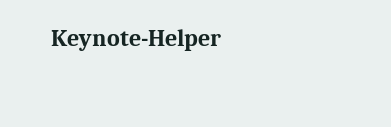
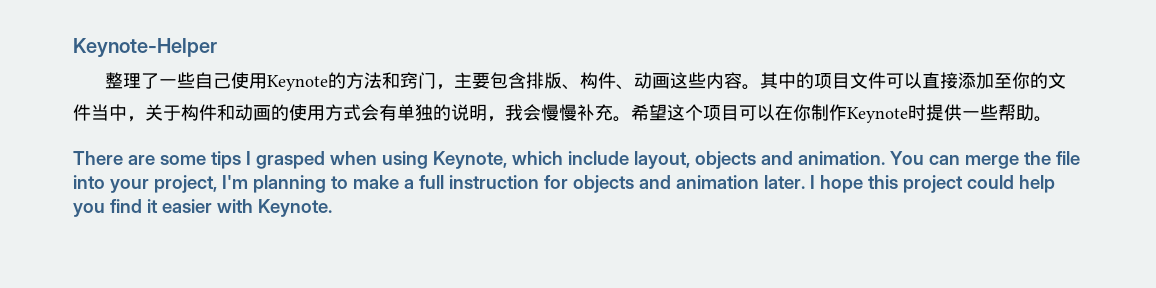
+ 整理了一些自己使用Keynote的方法和窍门，主要包含排版、构件、动画这些内容。其中的项目文件可以直接添加至你的文件当中，关于构件和动画的使用方式会有单独的说明，我会慢慢补充。希望这个项目可以在你制作Keynote时提供一些帮助。
+ There are some tips I grasped when using Keynote, which include layout, objects and animation. You can merge the file into your project, I'm planning to make a full instruction for objects and animation later. I hope this project could help you find it easier with Keynote.

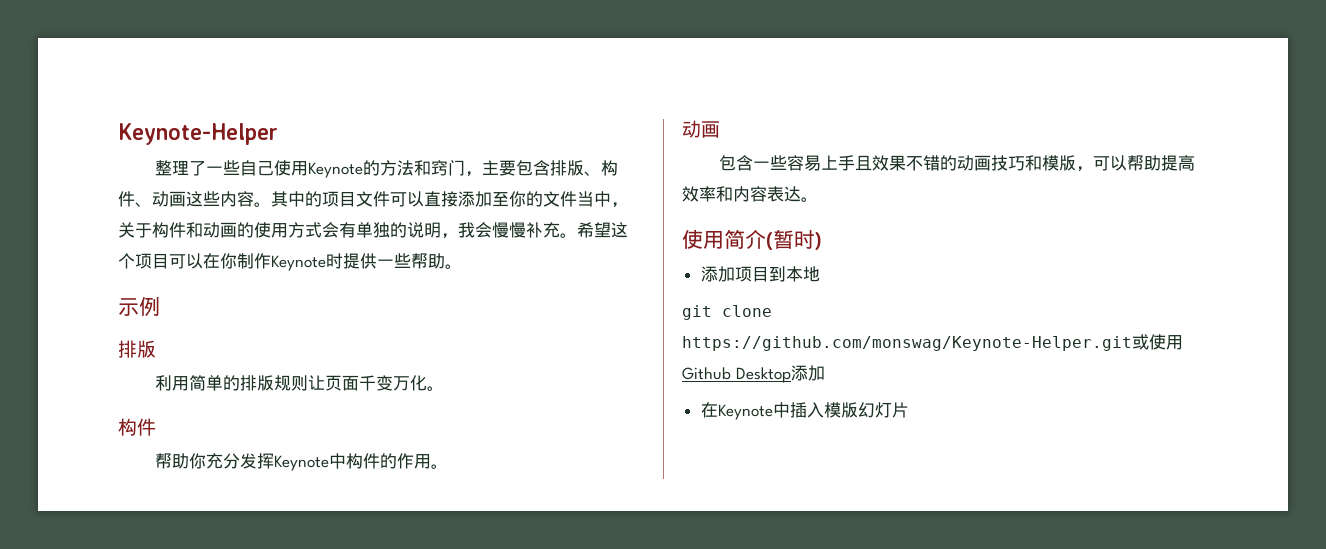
- There are some tips I grasped when using Keynote, which include layout, objects and animation. You can merge the file into your project, I'm planning to make a full instruction for objects and animation later. I hope this project could help you find it easier with Keynote.
+ 示例
+ 排版
+ 利用简单的排版规则让页面千变万化。
+ 构件
+ 帮助你充分发挥Keynote中构件的作用。
+ 动画
+ 包含一些容易上手且效果不错的动画技巧和模版，可以帮助提高效率和内容表达。
+ 使用简介(暂时)
+ 添加项目到本地
+ git clone https://github.com/monswag/Keynote-Helper.git或使用Github Desktop添加
+ 在Keynote中插入模版幻灯片

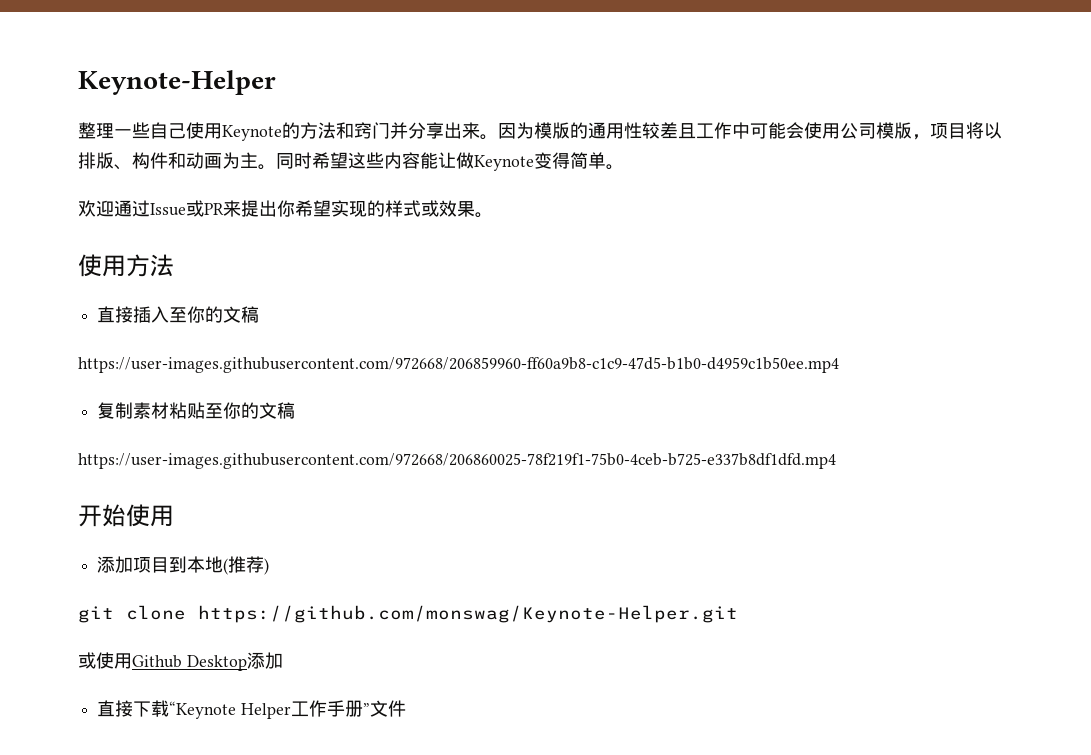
- 整理了一些自己使用Keynote的方法和窍门，主要包含排版、构件、动画这些内容。其中的项目文件可以直接添加至你的文件当中，关于构件和动画的使用方式会有单独的说明，我会慢慢补充。希望这个项目可以在你制作Keynote时提供一些帮助。
- 示例
- 排版
- 利用简单的排版规则让页面千变万化。
- 构件
- 帮助你充分发挥Keynote中构件的作用。
- 动画
- 包含一些容易上手且效果不错的动画技巧和模版，可以帮助提高效率和内容表达。
- 使用简介(暂时)
+ 整理一些自己使用Keynote的方法和窍门并分享出来。因为模版的通用性较差且工作中可能会使用公司模版，项目将以排版、构件和动画为主。同时希望这些内容能让做Keynote变得简单。
+ 欢迎通过Issue或PR来提出你希望实现的样式或效果。
+ 使用方法
+ 直接插入至你的文稿
+ https://user-images.githubusercontent.com/972668/206859960-ff60a9b8-c1c9-47d5-b1b0-d4959c1b50ee.mp4
+ 复制素材粘贴至你的文稿
+ https://user-images.githubusercontent.com/972668/206860025-78f219f1-75b0-4ceb-b725-e337b8df1dfd.mp4
+ 开始使用
- 添加项目到本地
+ 添加项目到本地(推荐)
- git clone https://github.com/monswag/Keynote-Helper.git或使用Github Desktop添加
+ git clone https://github.com/monswag/Keynote-Helper.git
+ 或使用Github Desktop添加
- 在Keynote中插入模版幻灯片
+ 直接下载“Keynote Helper工作手册”文件

